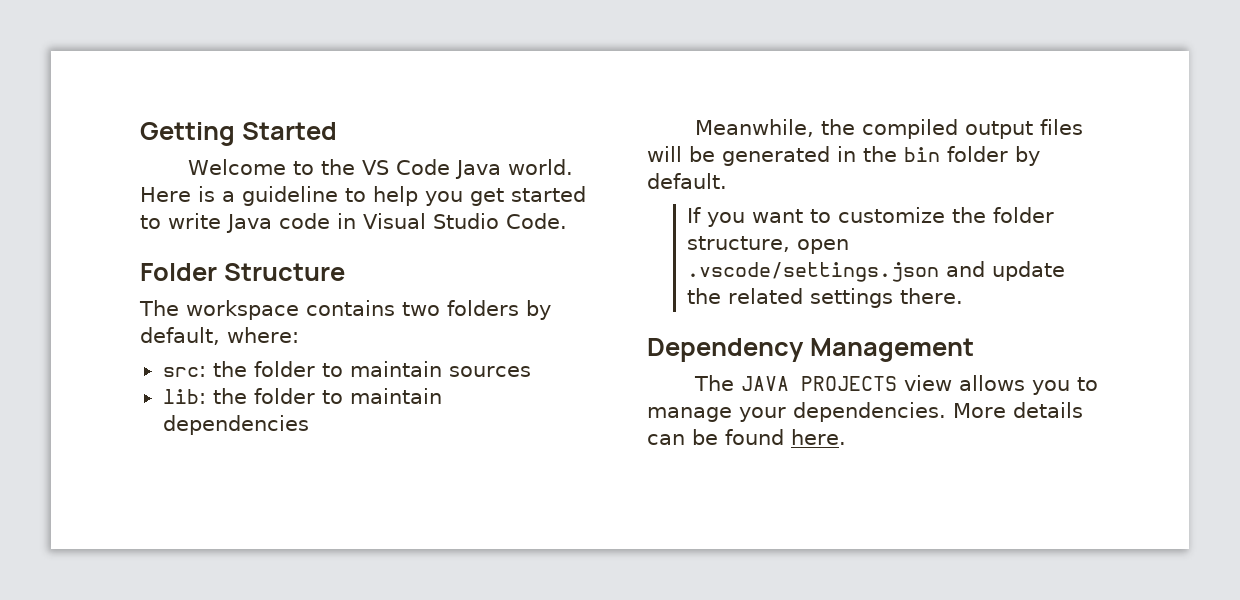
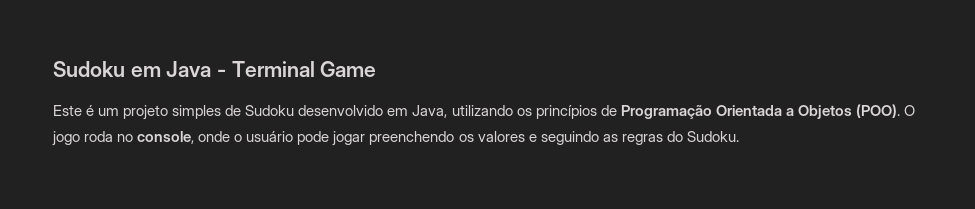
- Getting Started
- Welcome to the VS Code Java world. Here is a guideline to help you get started to write Java code in Visual Studio Code.
- Folder Structure
- The workspace contains two folders by default, where:
- src: the folder to maintain sources
- lib: the folder to maintain dependencies
- Meanwhile, the compiled output files will be generated in the bin folder by default.
- If you want to customize the folder structure, open .vscode/settings.json and update the related settings there.
- Dependency Management
- The JAVA PROJECTS view allows you to manage your dependencies. More details can be found here.
+ Sudoku em Java - Terminal Game
+ Este é um projeto simples de Sudoku desenvolvido em Java, utilizando os princípios de Programação Orientada a Objetos (POO). O jogo roda no console, onde o usuário pode jogar preenchendo os valores e seguindo as regras do Sudoku.

